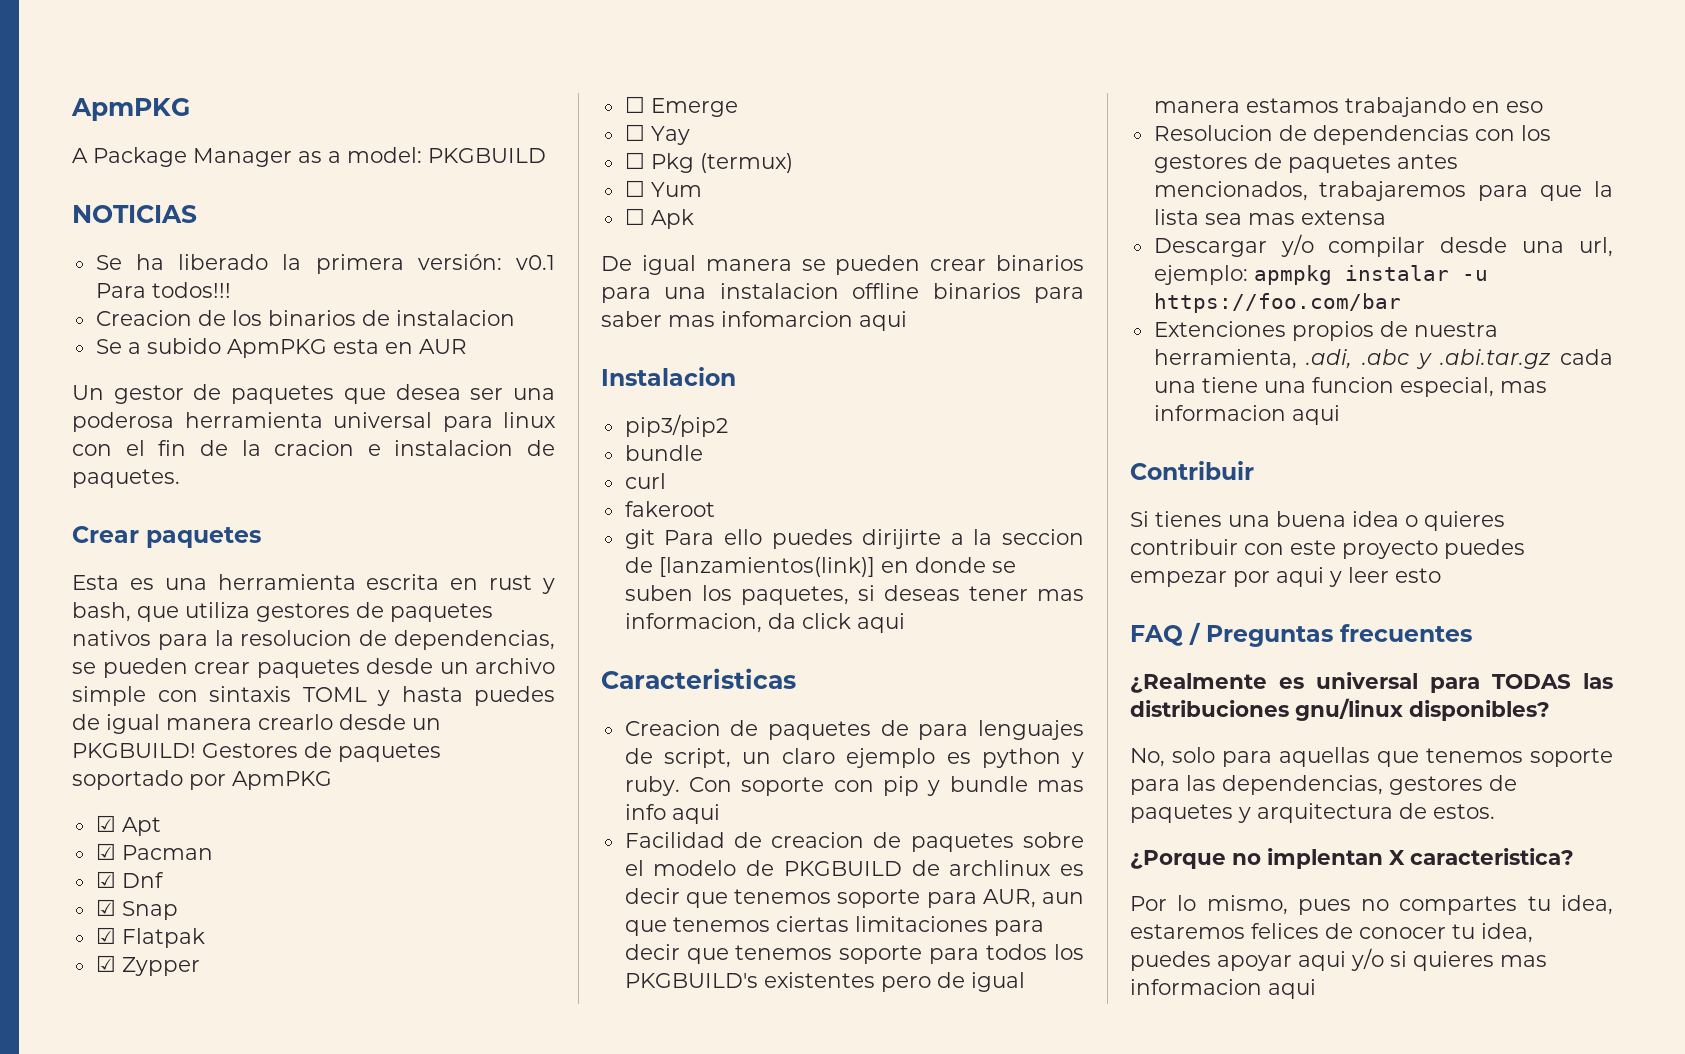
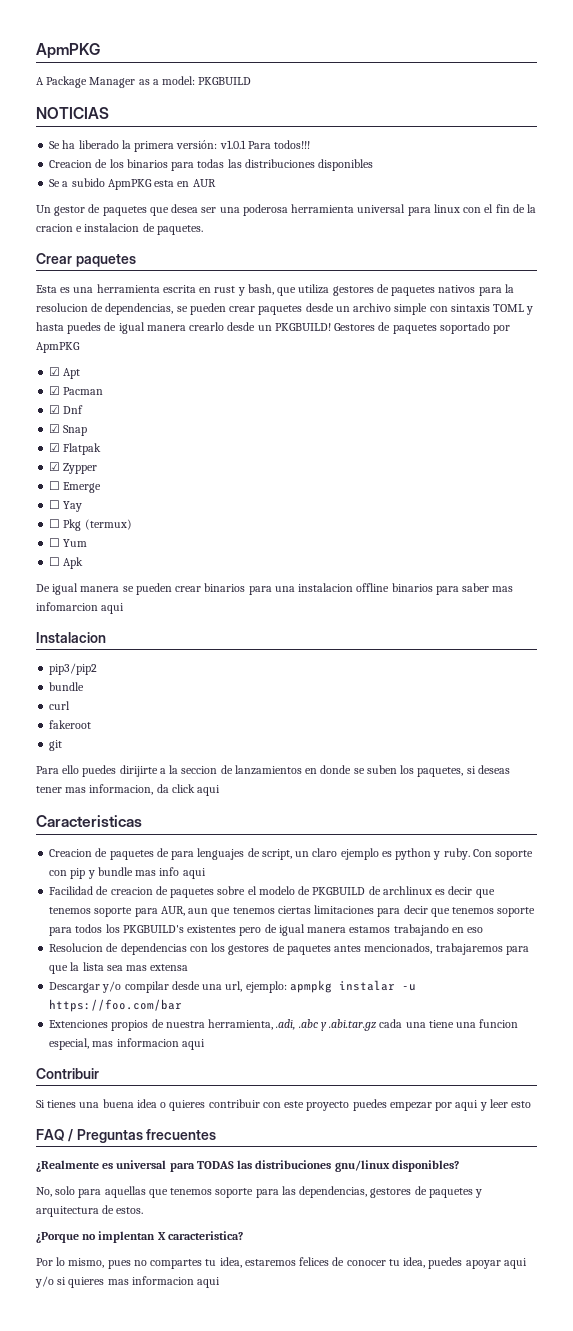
- Se ha liberado la primera versión: v0.1 Para todos!!!
+ Se ha liberado la primera versión: v1.0.1 Para todos!!!
- Creacion de los binarios de instalacion
+ Creacion de los binarios para todas las distribuciones disponibles
- git Para ello puedes dirijirte a la seccion de [lanzamientos(link)] en donde se suben los paquetes, si deseas tener mas informacion, da click aqui
+ git
+ Para ello puedes dirijirte a la seccion de lanzamientos en donde se suben los paquetes, si deseas tener mas informacion, da click aqui

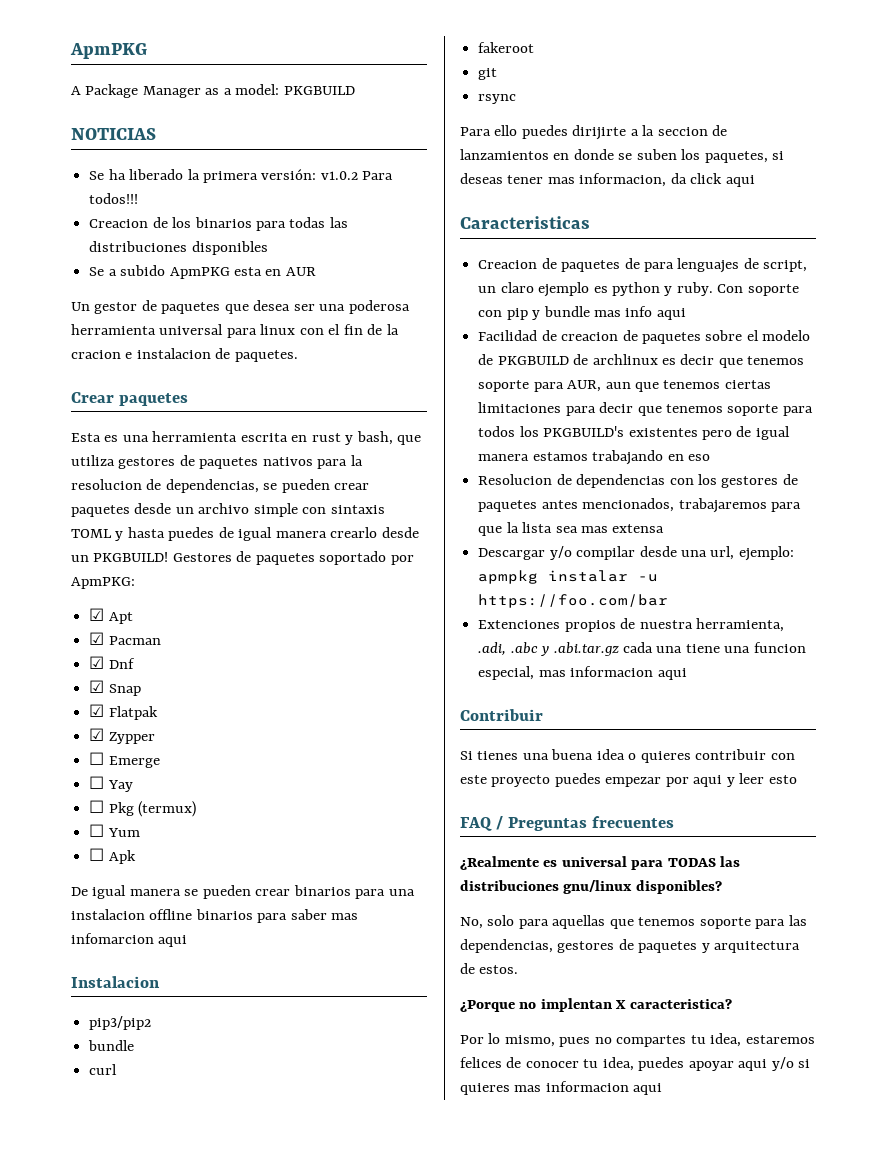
- Se ha liberado la primera versión: v1.0.1 Para todos!!!
+ Se ha liberado la primera versión: v1.0.2 Para todos!!!
- Gestores de paquetes soportado por ApmPKG
+ Gestores de paquetes soportado por ApmPKG:
+ rsync

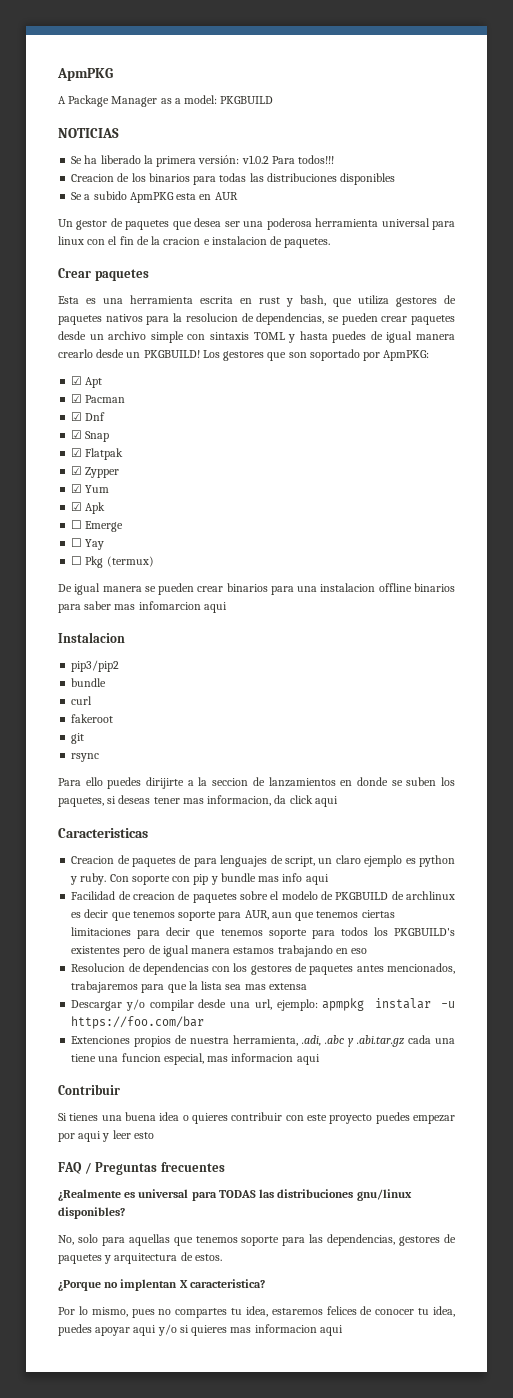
- Gestores de paquetes soportado por ApmPKG:
+ Los gestores que son soportado por ApmPKG:
+ ☑ Yum
+ ☑ Apk
- ☐ Yum
- ☐ Apk

